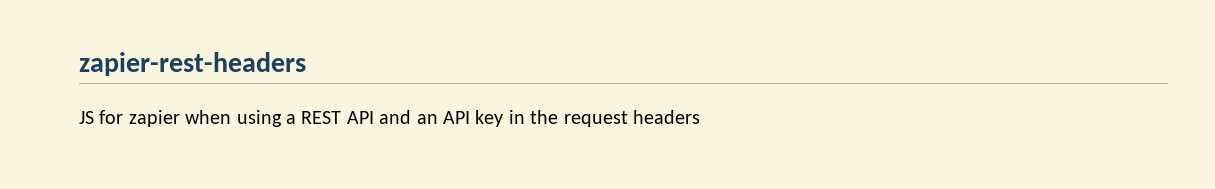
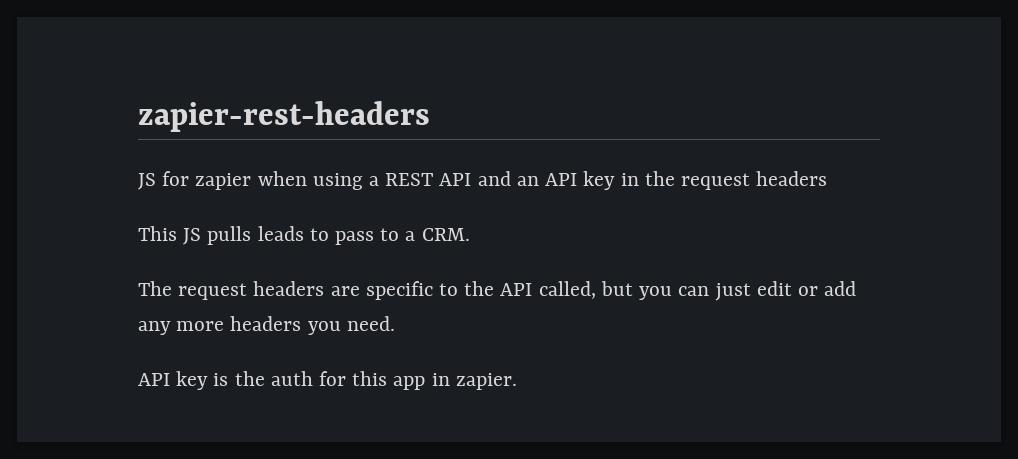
+ This JS pulls leads to pass to a CRM.
+ The request headers are specific to the API called, but you can just edit or add any more headers you need.
+ API key is the auth for this app in zapier.

